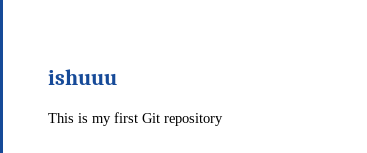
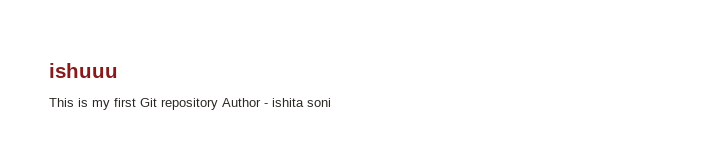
- This is my first Git repository
+ This is my first Git repository Author - ishita soni

